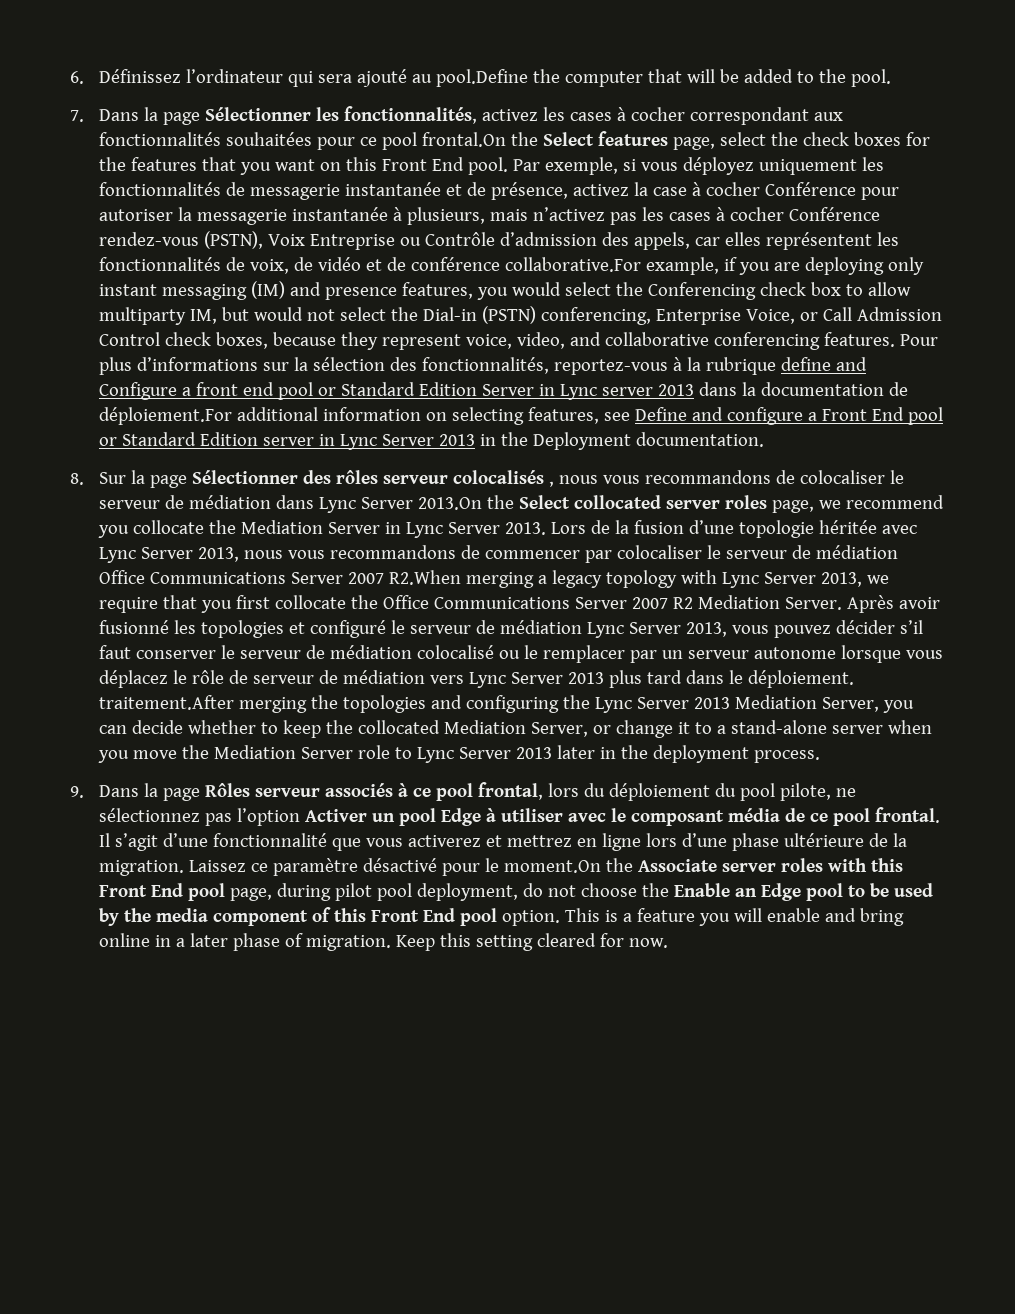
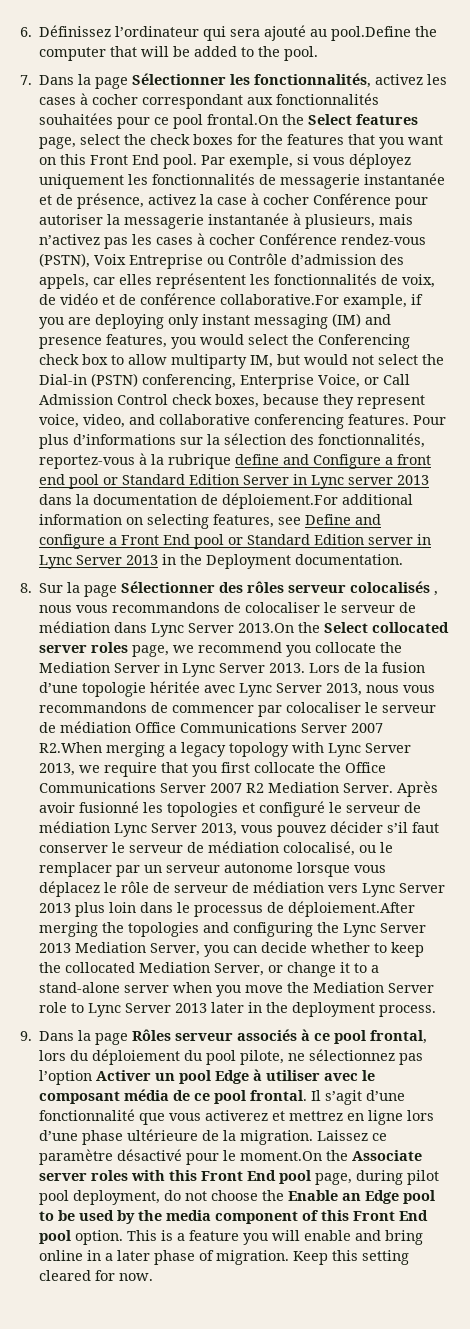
- Après avoir fusionné les topologies et configuré le serveur de médiation Lync Server 2013, vous pouvez décider s’il faut conserver le serveur de médiation colocalisé ou le remplacer par un serveur autonome lorsque vous déplacez le rôle de serveur de médiation vers Lync Server 2013 plus tard dans le déploiement. traitement.After merging the topologies and configuring the Lync Server 2013 Mediation Server, you can decide whether to keep the collocated Mediation Server, or change it to a stand-alone server when you move the Mediation Server role to Lync Server 2013 later in the deployment process.
+ Après avoir fusionné les topologies et configuré le serveur de médiation Lync Server 2013, vous pouvez décider s’il faut conserver le serveur de médiation colocalisé, ou le remplacer par un serveur autonome lorsque vous déplacez le rôle de serveur de médiation vers Lync Server 2013 plus loin dans le processus de déploiement.After merging the topologies and configuring the Lync Server 2013 Mediation Server, you can decide whether to keep the collocated Mediation Server, or change it to a stand-alone server when you move the Mediation Server role to Lync Server 2013 later in the deployment process.

